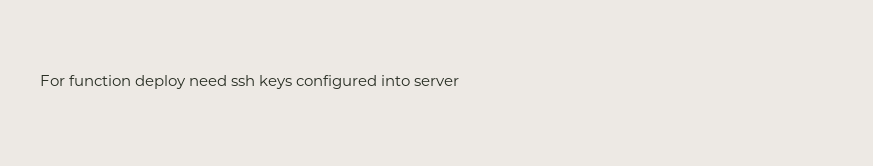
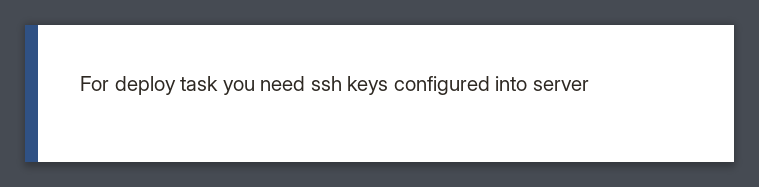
- For function deploy need ssh keys configured into server
+ For deploy task you need ssh keys configured into server

